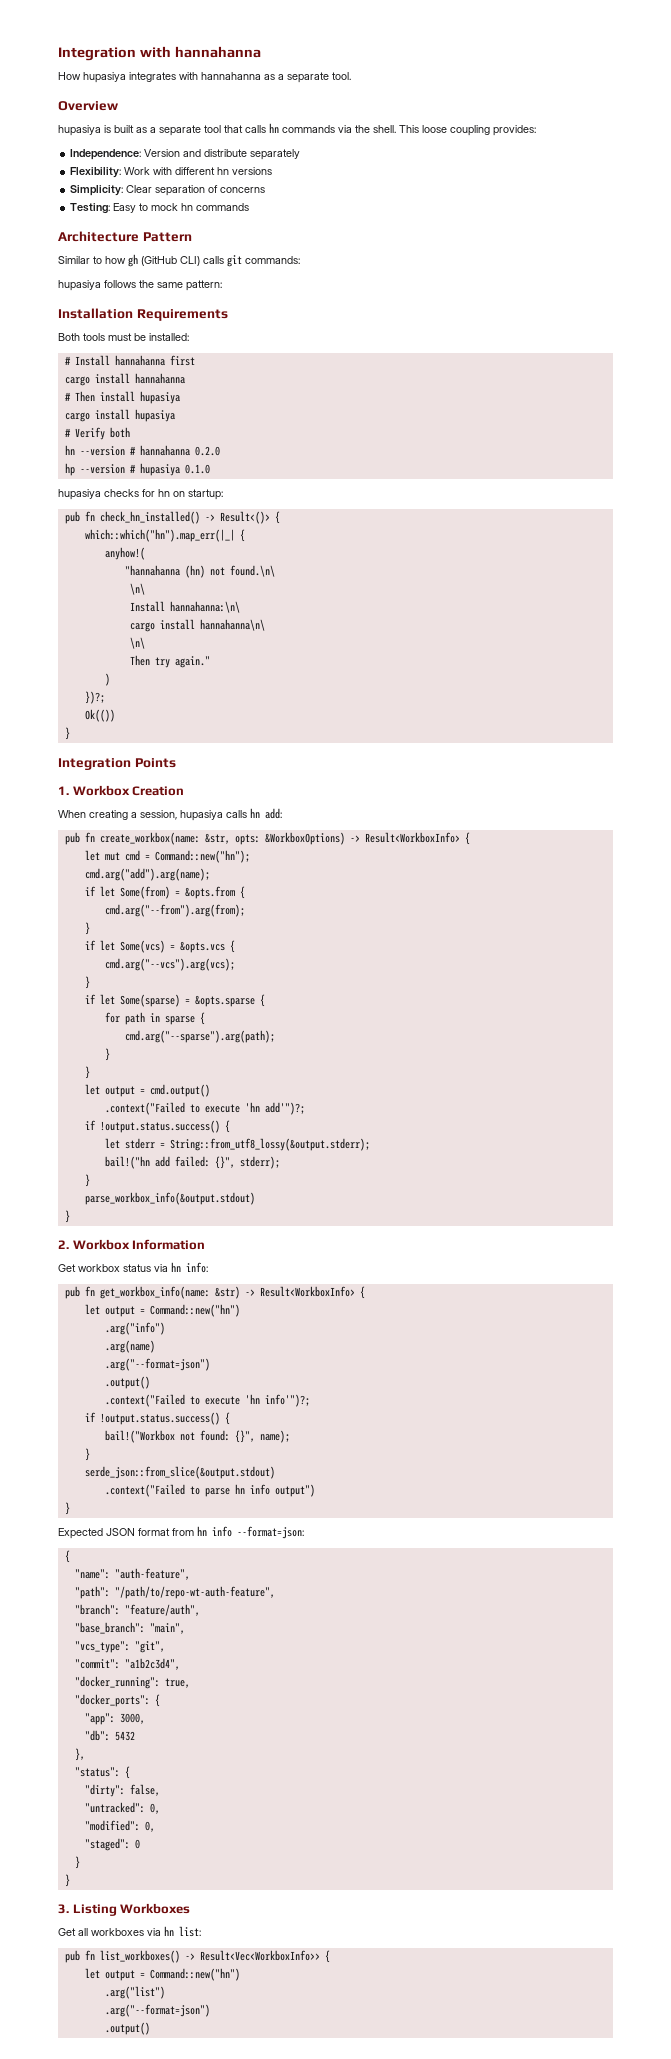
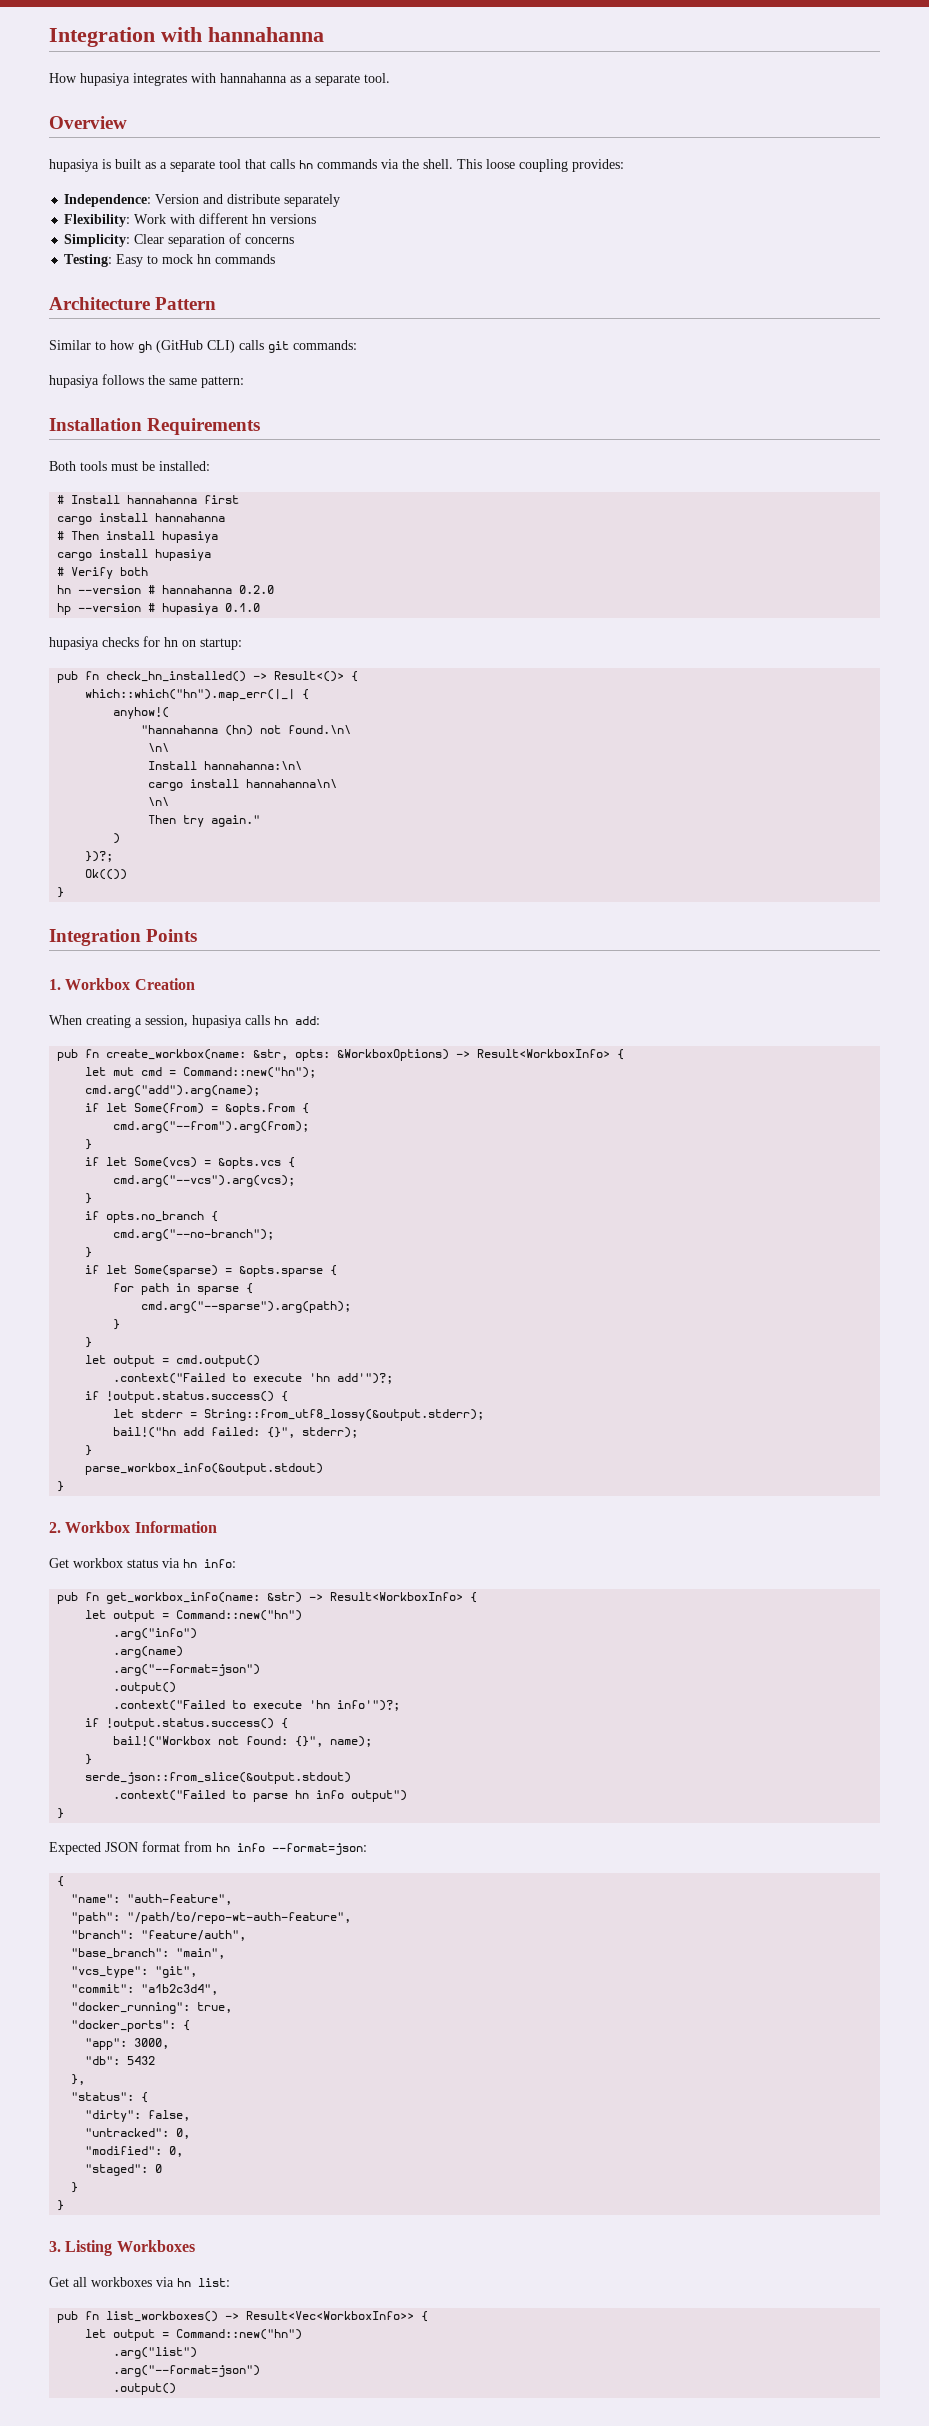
+ if opts.no_branch {
+ cmd.arg("--no-branch");
+ }

